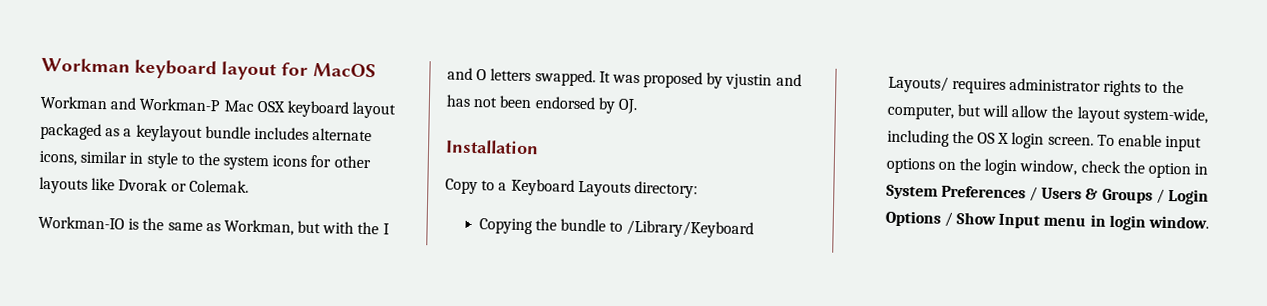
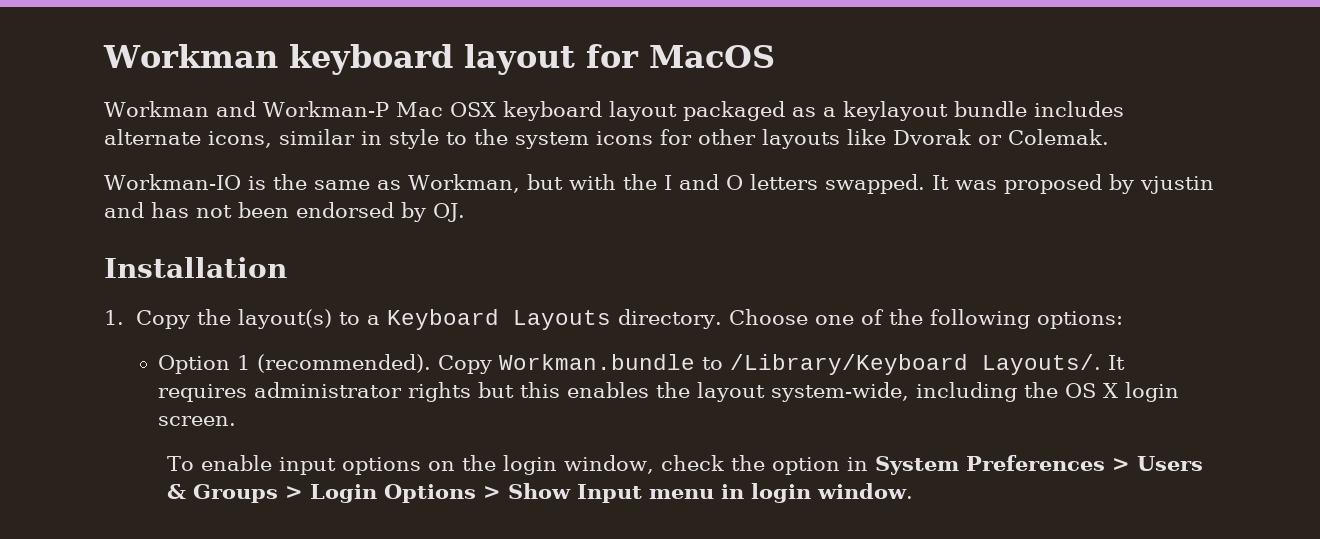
- Copy to a Keyboard Layouts directory:
- Copying the bundle to /Library/Keyboard Layouts/ requires administrator rights to the computer, but will allow the layout system-wide, including the OS X login screen. To enable input options on the login window, check the option in System Preferences / Users & Groups / Login Options / Show Input menu in login window.
+ 1. Copy the layout(s) to a Keyboard Layouts directory. Choose one of the following options:
+ Option 1 (recommended). Copy Workman.bundle to /Library/Keyboard Layouts/. It requires administrator rights but this enables the layout system-wide, including the OS X login screen.
+ To enable input options on the login window, check the option in System Preferences > Users & Groups > Login Options > Show Input menu in login window.

